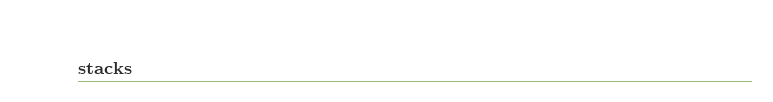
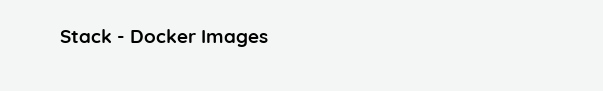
- stacks
+ Stack - Docker Images

